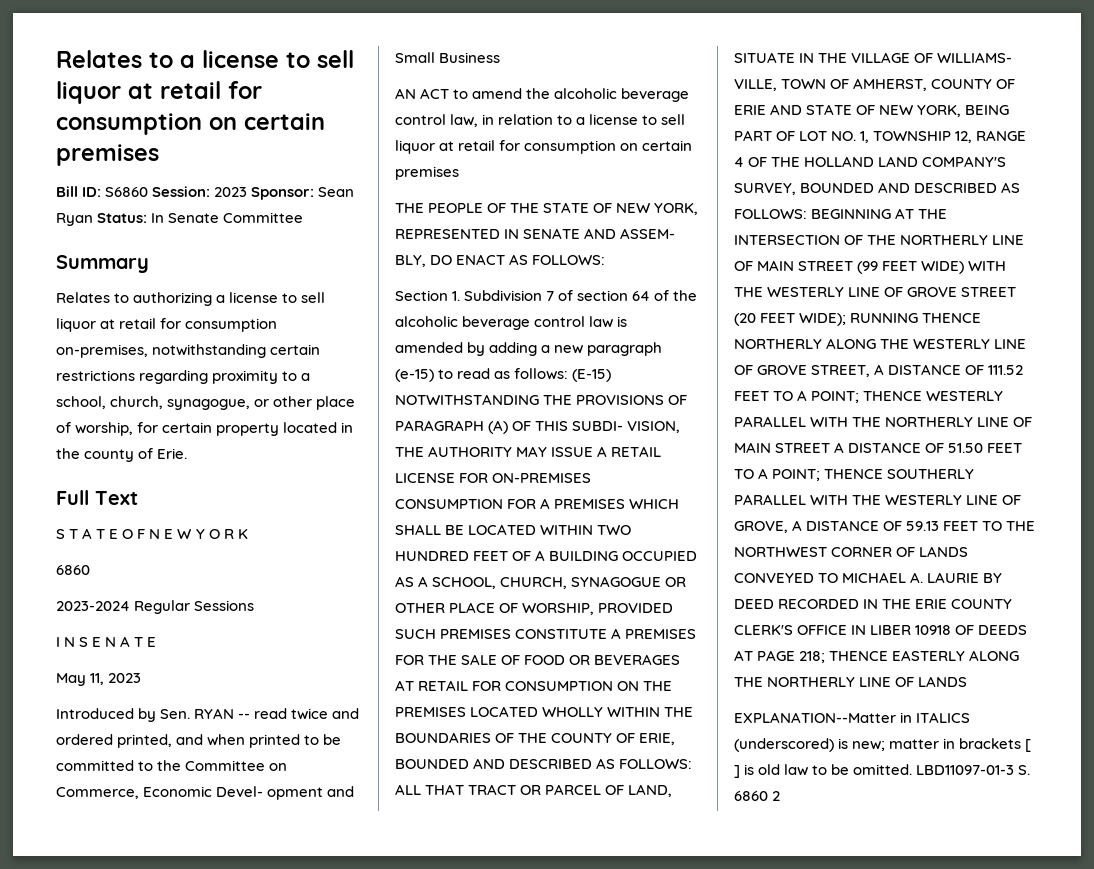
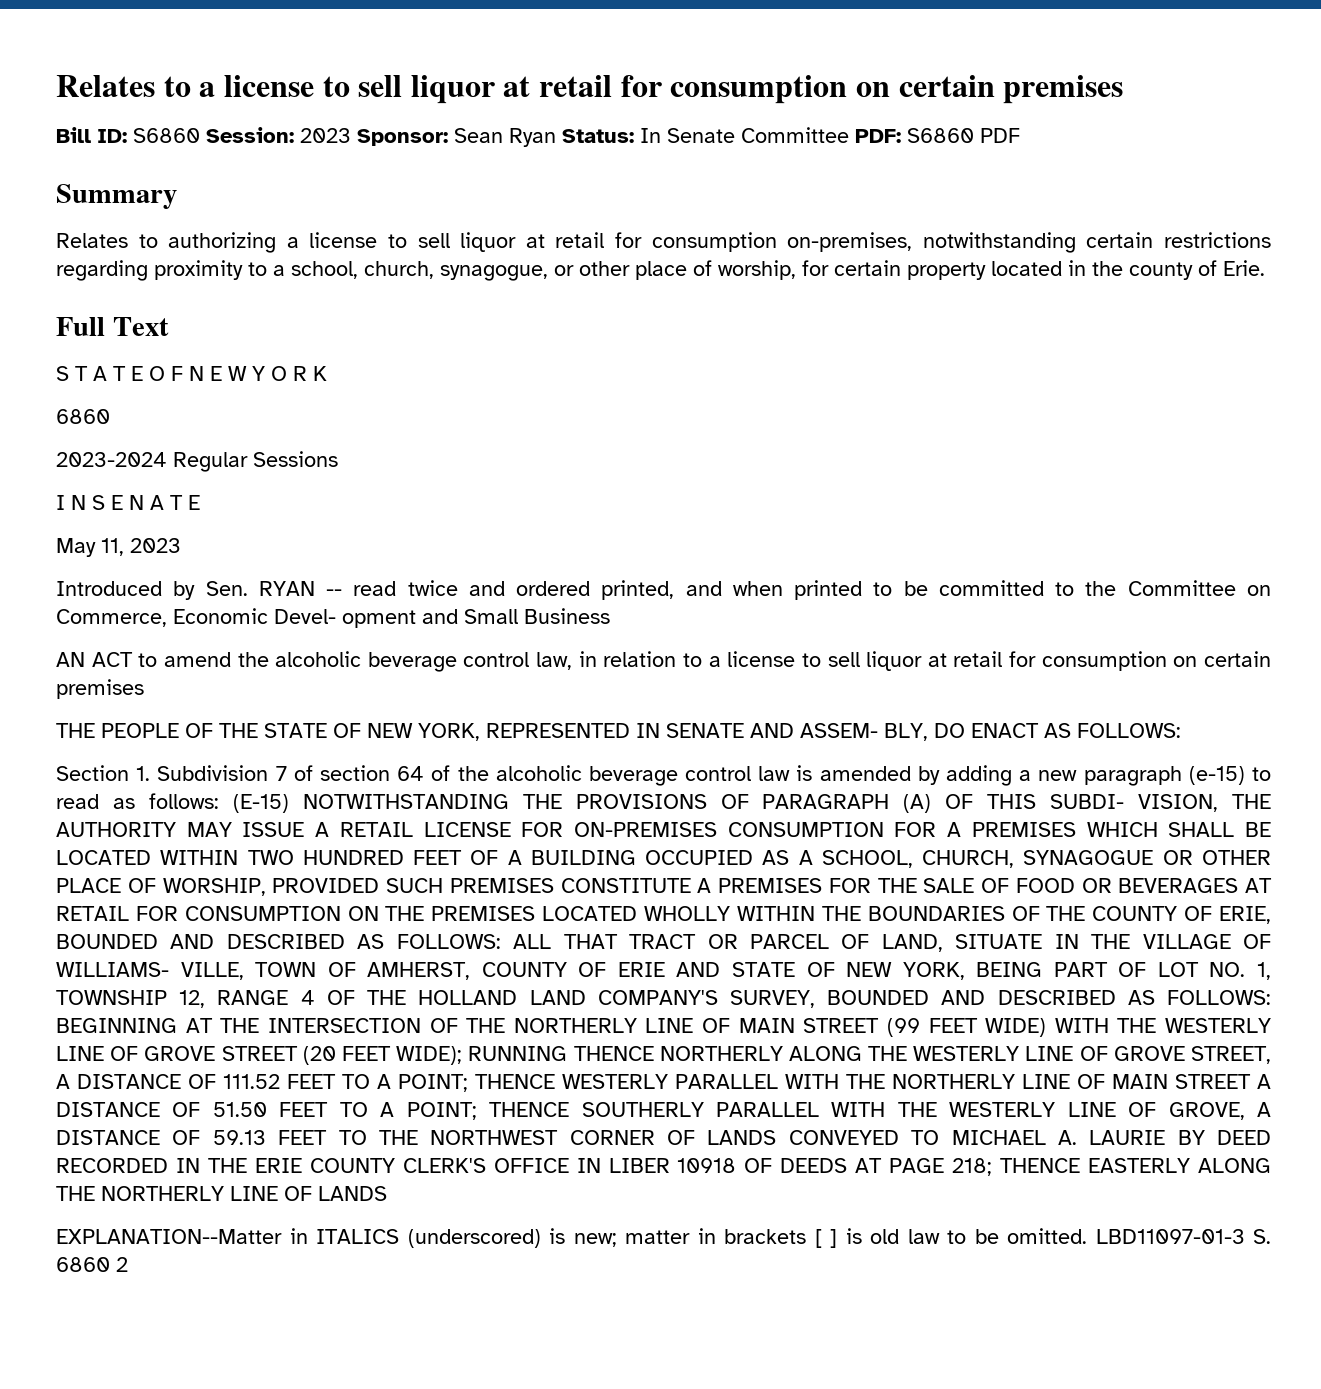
- Bill ID: S6860 Session: 2023 Sponsor: Sean Ryan Status: In Senate Committee
+ Bill ID: S6860 Session: 2023 Sponsor: Sean Ryan Status: In Senate Committee PDF: S6860 PDF

